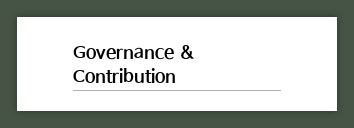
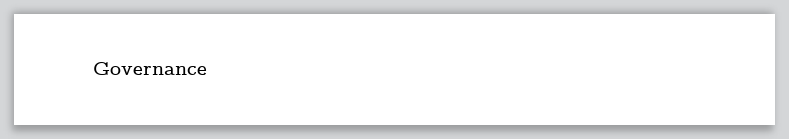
- Governance & Contribution
+ Governance

